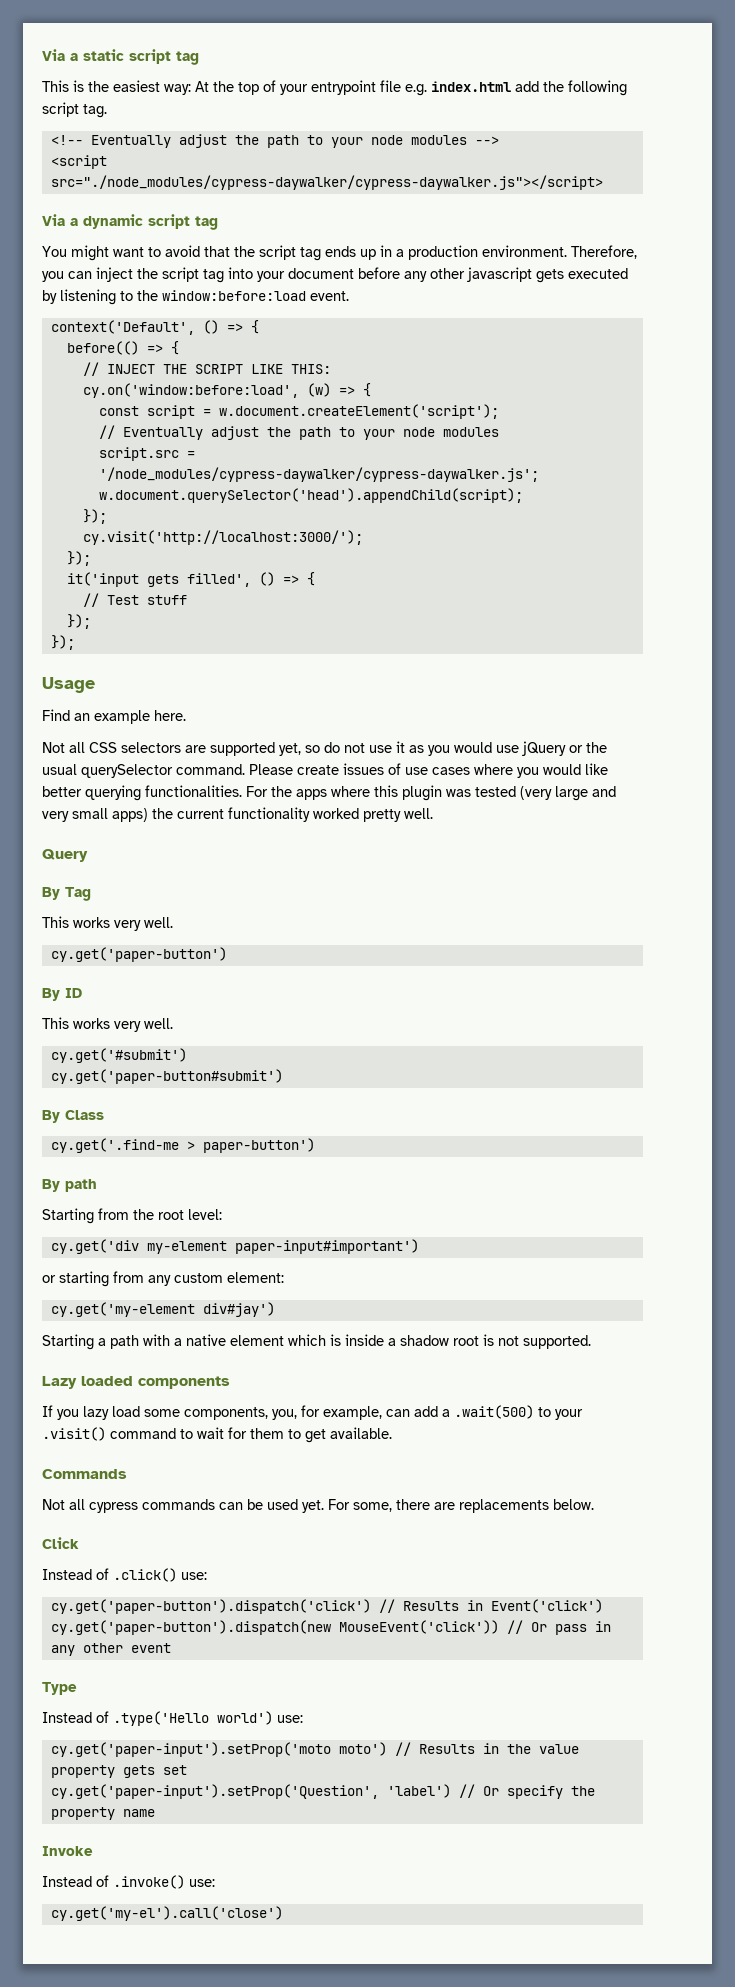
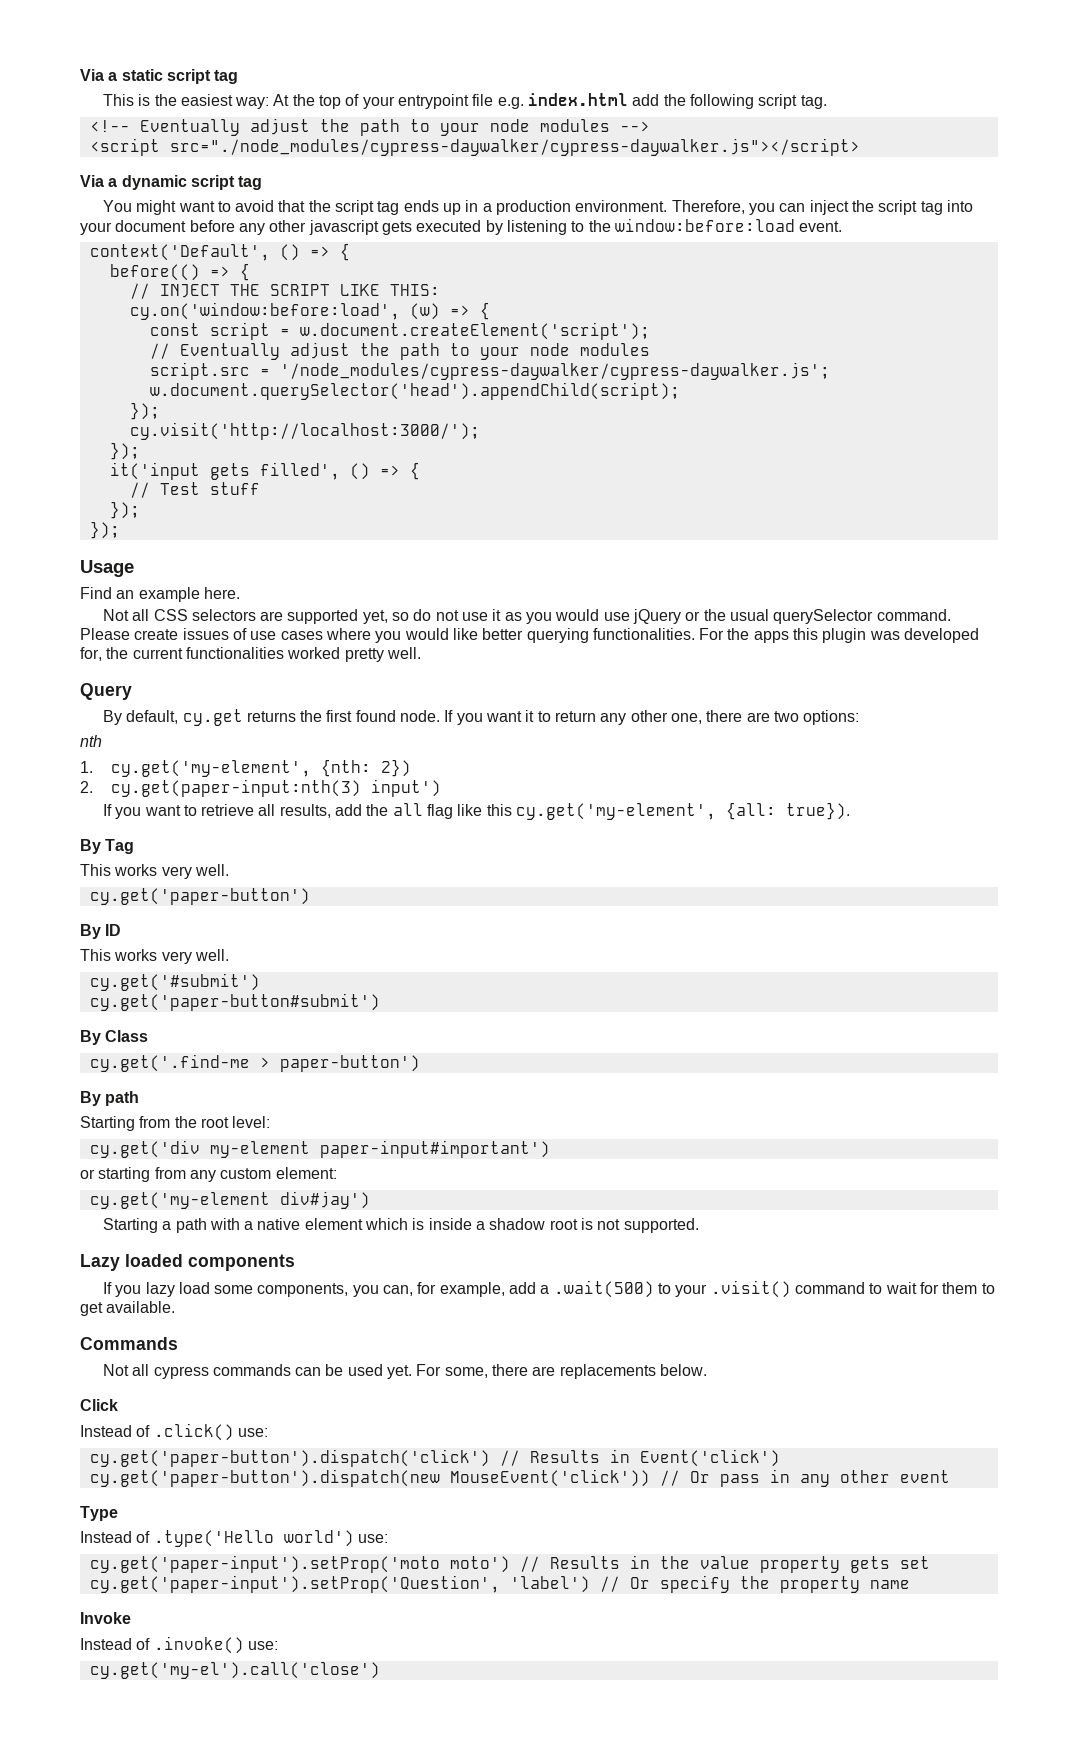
- For the apps where this plugin was tested (very large and very small apps) the current functionality worked pretty well.
+ For the apps this plugin was developed for, the current functionalities worked pretty well.
+ By default, cy.get returns the first found node. If you want it to return any other one, there are two options:
+ nth
+ 1. cy.get('my-element', {nth: 2})
+ 2. cy.get(paper-input:nth(3) input')
+ If you want to retrieve all results, add the all flag like this cy.get('my-element', {all: true}).
- If you lazy load some components, you, for example, can add a .wait(500) to your .visit() command to wait for them to get available.
+ If you lazy load some components, you can, for example, add a .wait(500) to your .visit() command to wait for them to get available.

